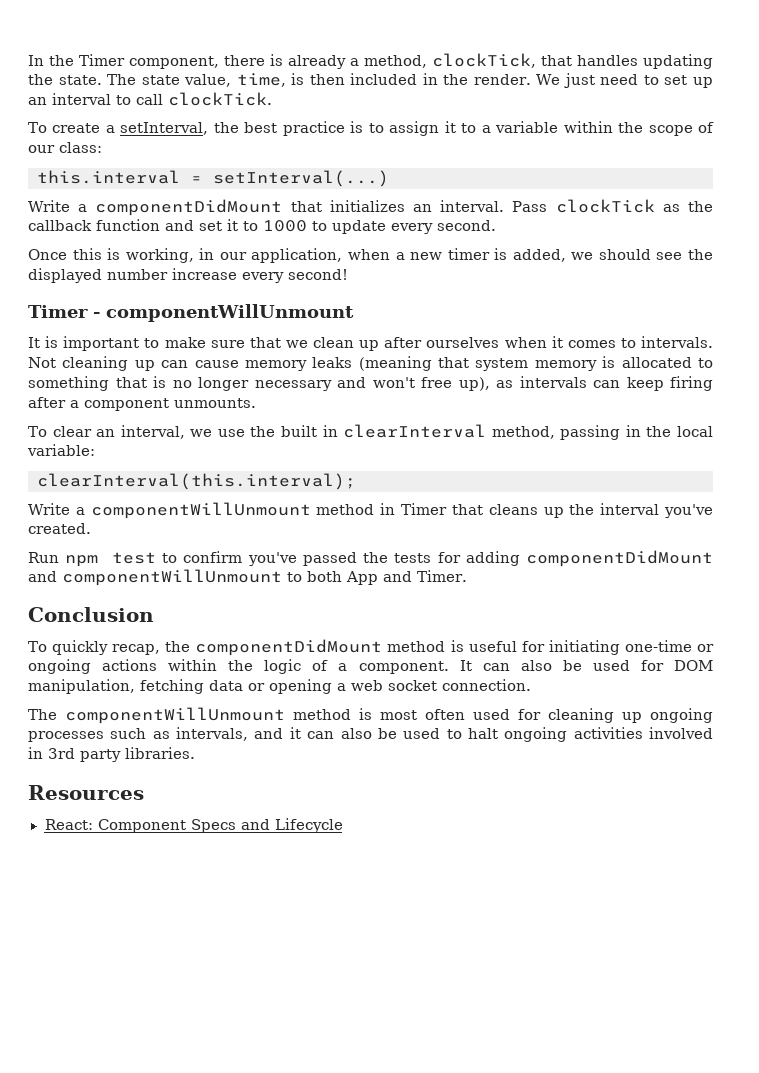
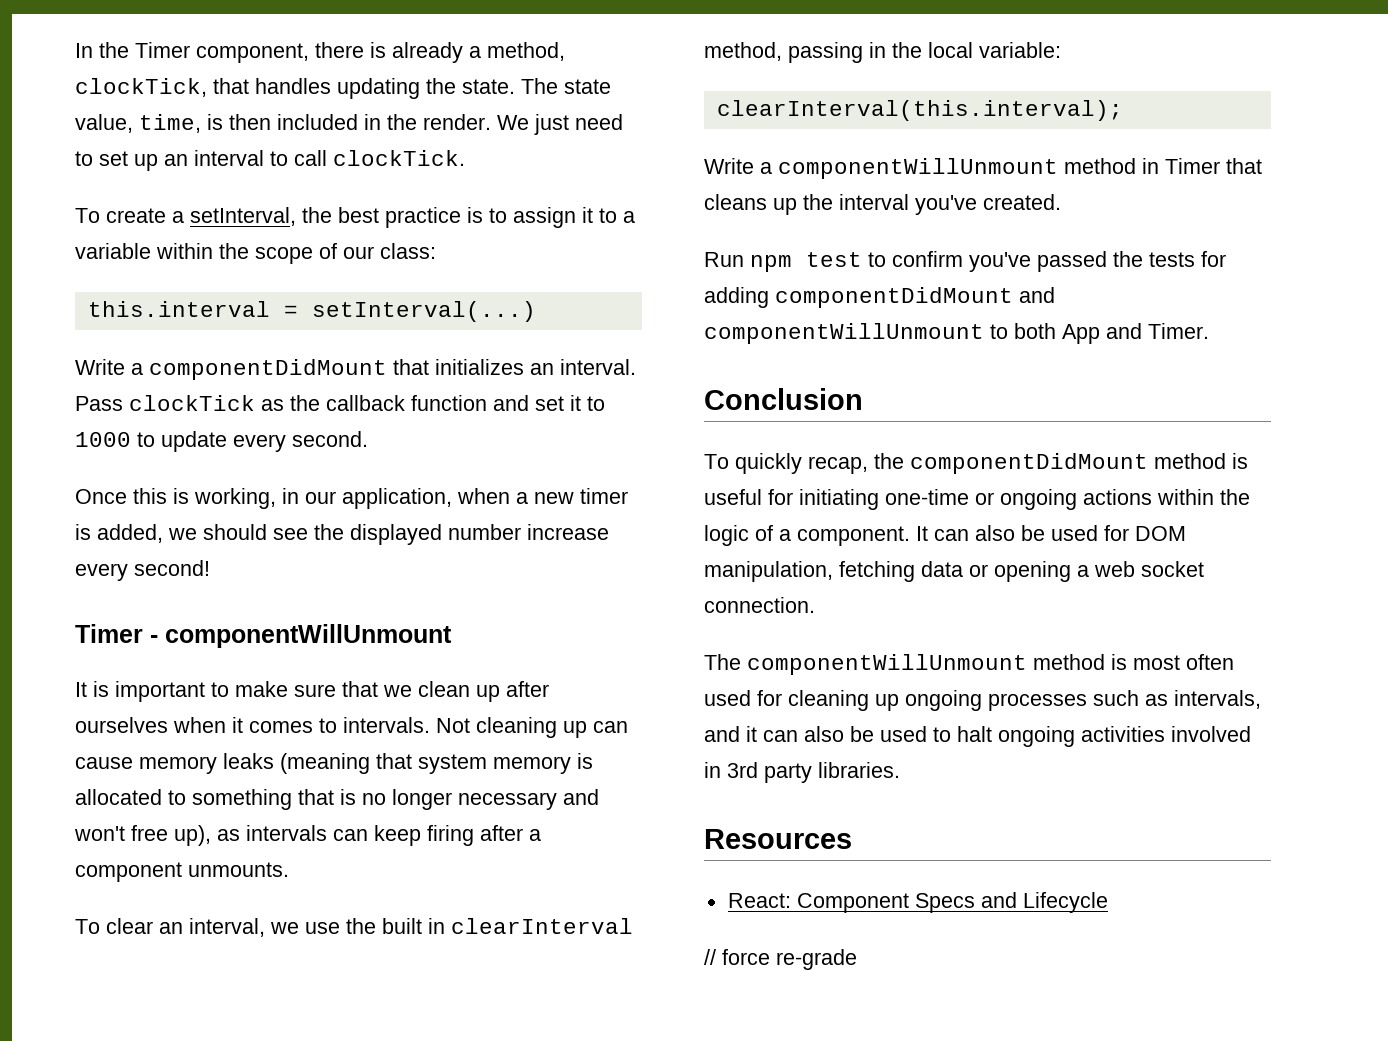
+ // force re-grade

